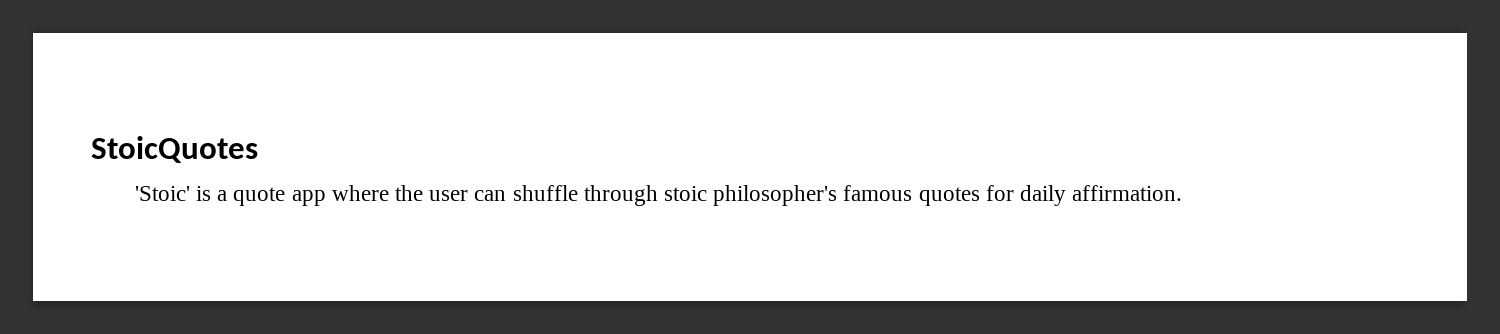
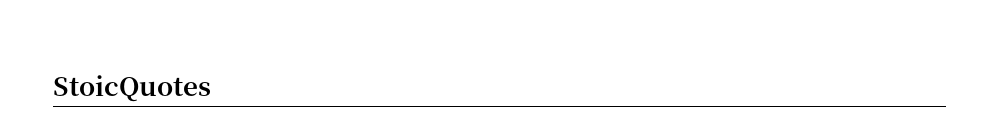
- 'Stoic' is a quote app where the user can shuffle through stoic philosopher's famous quotes for daily affirmation.

